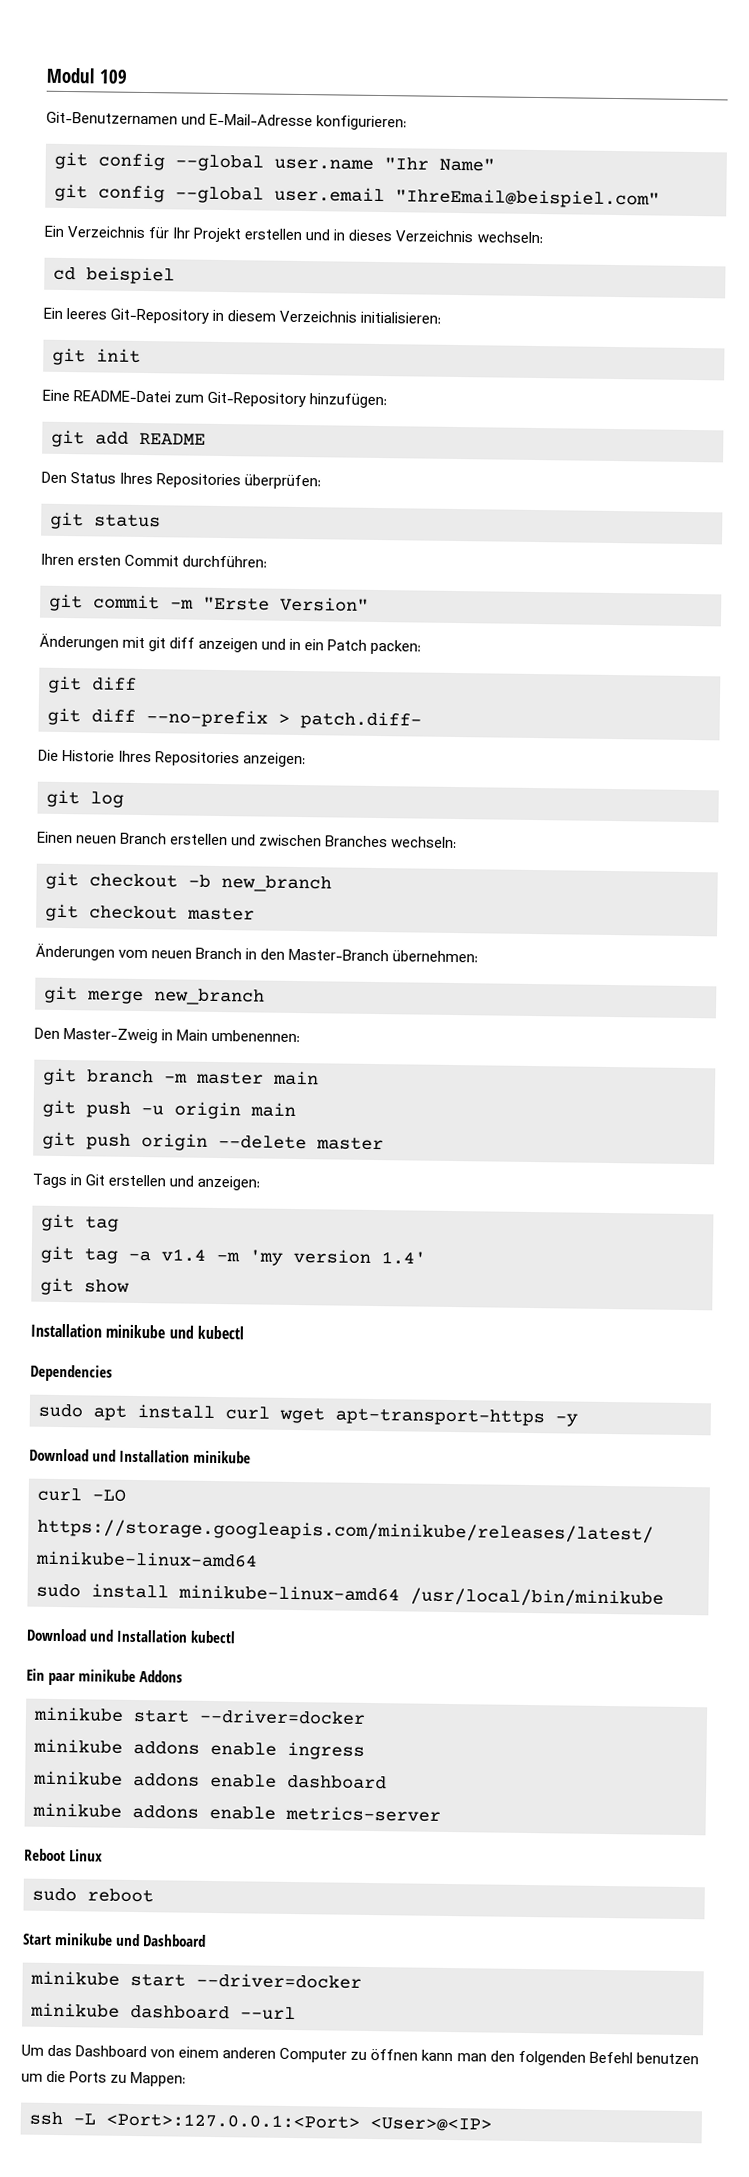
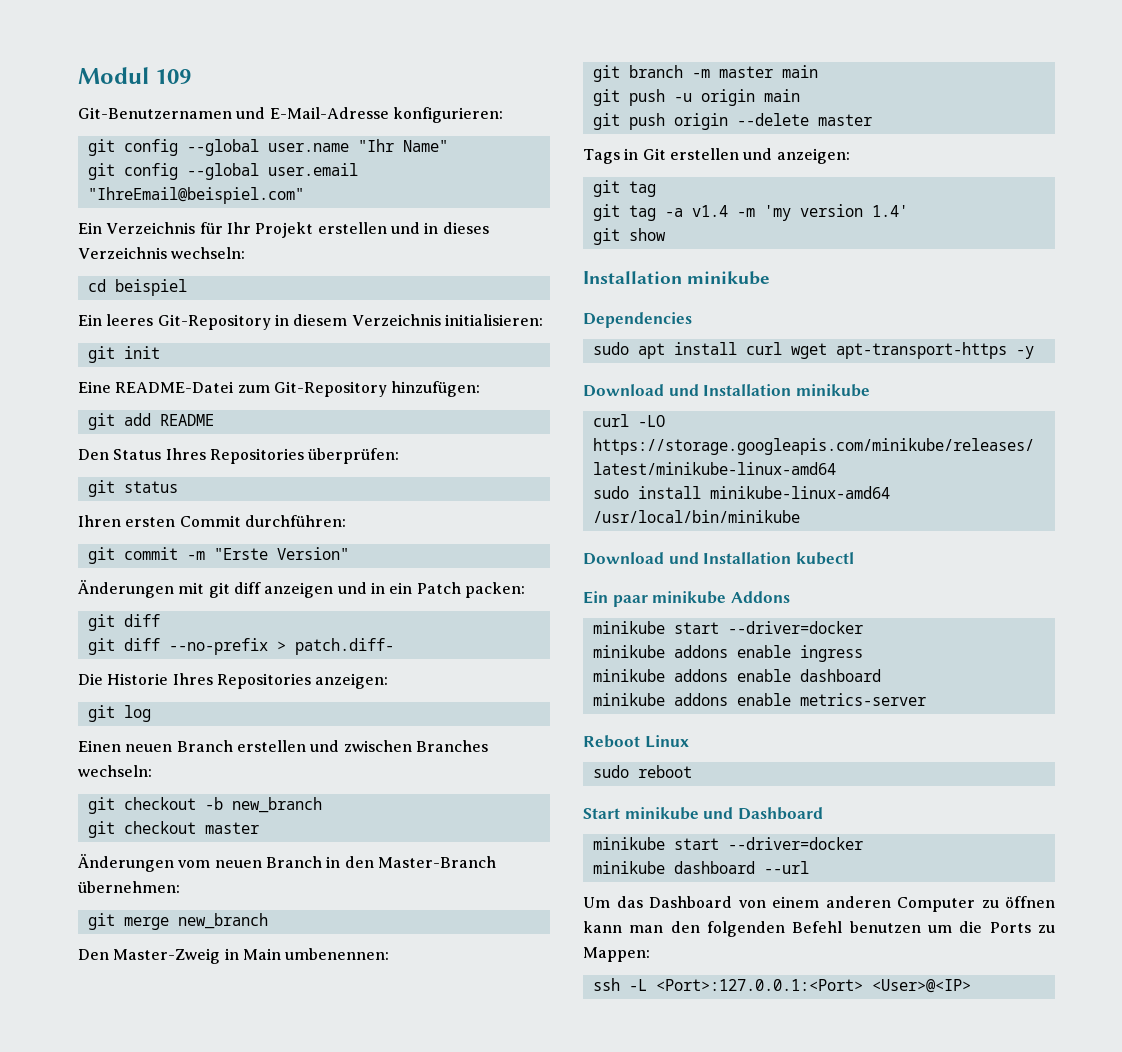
  git show
- Installation minikube und kubectl
+ Installation minikube

